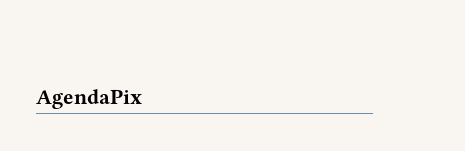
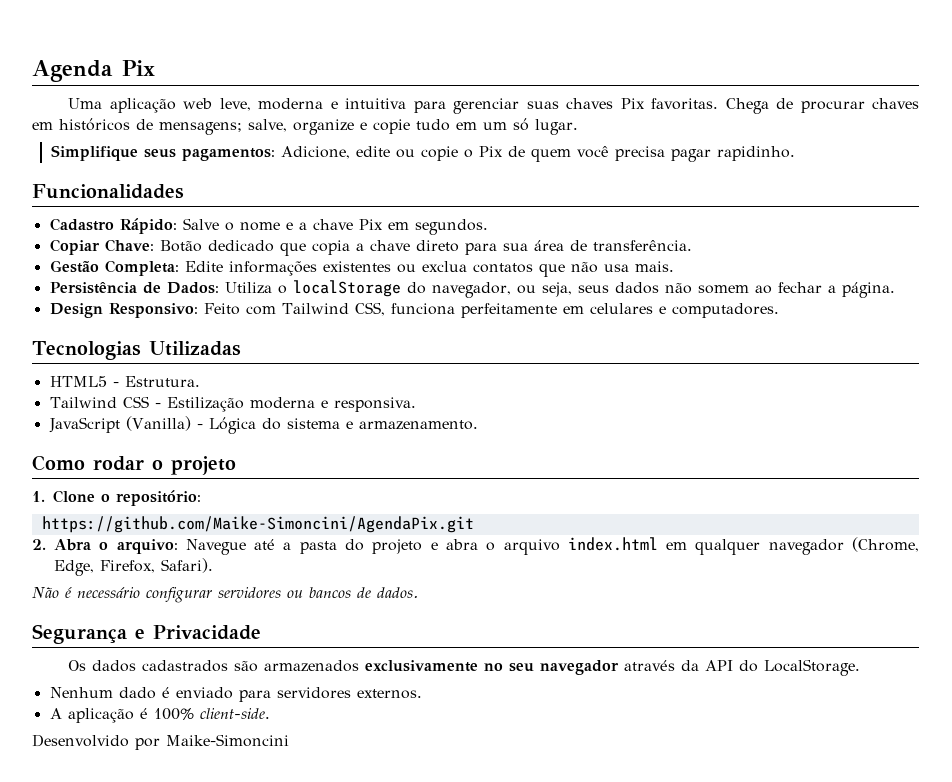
- AgendaPix
+ Agenda Pix
+ Uma aplicação web leve, moderna e intuitiva para gerenciar suas chaves Pix favoritas. Chega de procurar chaves em históricos de mensagens; salve, organize e copie tudo em um só lugar.
+ Simplifique seus pagamentos: Adicione, edite ou copie o Pix de quem você precisa pagar rapidinho.
+ Funcionalidades
+ Cadastro Rápido: Salve o nome e a chave Pix em segundos.
+ Copiar Chave: Botão dedicado que copia a chave direto para sua área de transferência.
+ Gestão Completa: Edite informações existentes ou exclua contatos que não usa mais.
+ Persistência de Dados: Utiliza o localStorage do navegador, ou seja, seus dados não somem ao fechar a página.
+ Design Responsivo: Feito com Tailwind CSS, funciona perfeitamente em celulares e computadores.
+ Tecnologias Utilizadas
+ HTML5 - Estrutura.
+ Tailwind CSS - Estilização moderna e responsiva.
+ JavaScript (Vanilla) - Lógica do sistema e armazenamento.
+ Como rodar o projeto
+ 1. Clone o repositório:
+ https://github.com/Maike-Simoncini/AgendaPix.git
+ 2. Abra o arquivo: Navegue até a pasta do projeto e abra o arquivo index.html em qualquer navegador (Chrome, Edge, Firefox, Safari).
+ Não é necessário configurar servidores ou bancos de dados.
+ Segurança e Privacidade
+ Os dados cadastrados são armazenados exclusivamente no seu navegador através da API do LocalStorage.
+ Nenhum dado é enviado para servidores externos.
+ A aplicação é 100% client-side.
+ Desenvolvido por Maike-Simoncini

